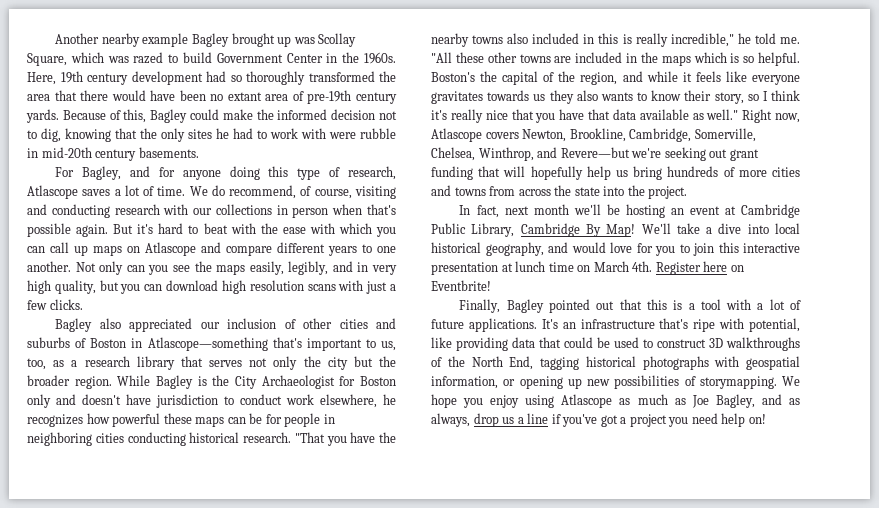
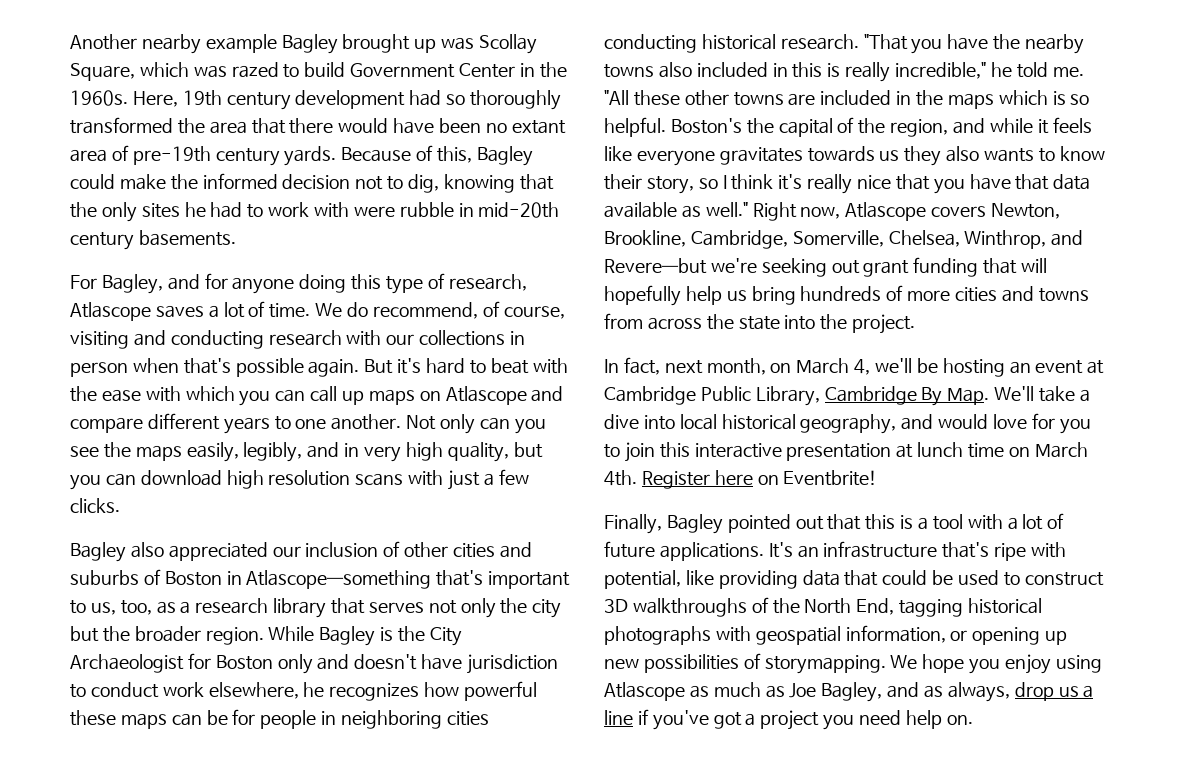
- In fact, next month we'll be hosting an event at Cambridge Public Library, Cambridge By Map! We'll take a dive into local historical geography, and would love for you to join this interactive presentation at lunch time on March 4th.
+ In fact, next month, on March 4, we'll be hosting an event at Cambridge Public Library, Cambridge By Map. We'll take a dive into local historical geography, and would love for you to join this interactive presentation at lunch time on March 4th.
- We hope you enjoy using Atlascope as much as Joe Bagley, and as always, drop us a line if you've got a project you need help on!
+ We hope you enjoy using Atlascope as much as Joe Bagley, and as always, drop us a line if you've got a project you need help on.

